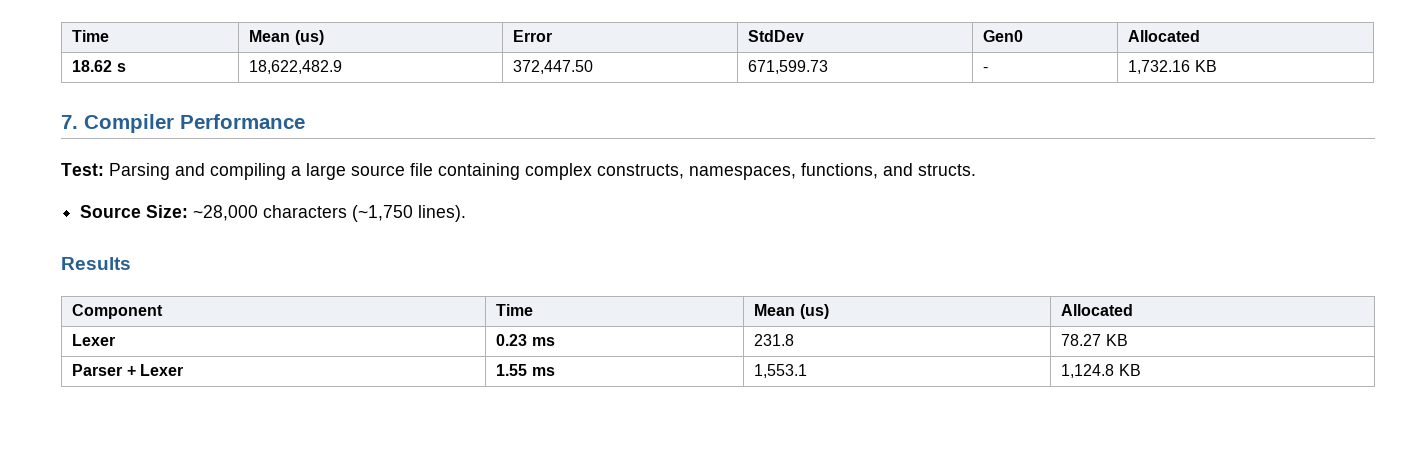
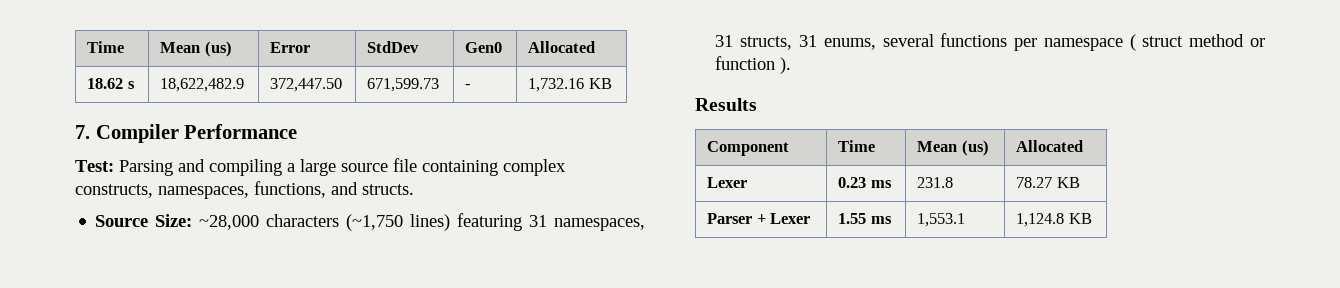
- Source Size: ~28,000 characters (~1,750 lines).
+ Source Size: ~28,000 characters (~1,750 lines) featuring 31 namespaces, 31 structs, 31 enums, several functions per namespace ( struct method or function ).

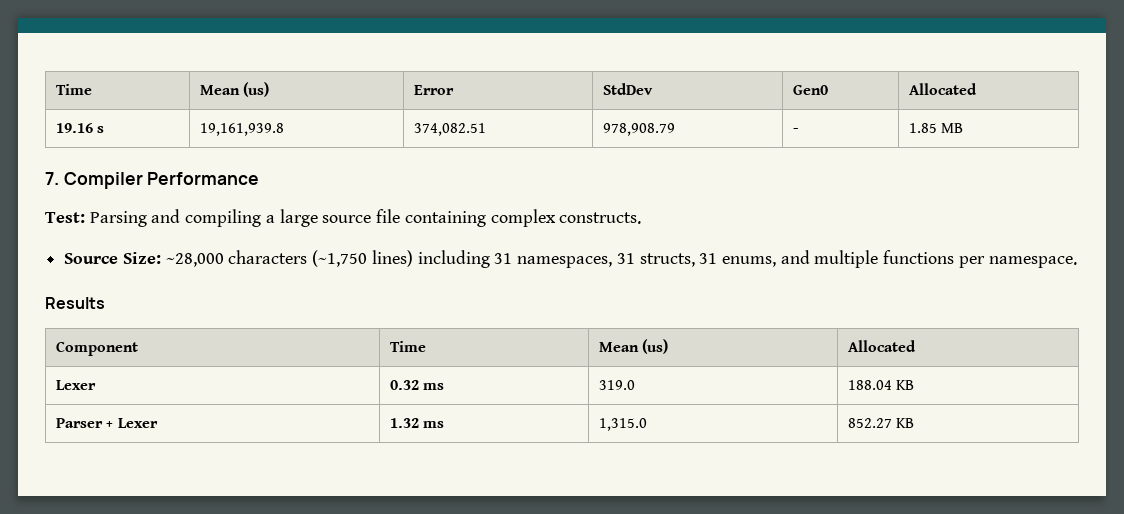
- 18.62 s | 18,622,482.9 | 372,447.50 | 671,599.73 | - | 1,732.16 KB
+ 19.16 s | 19,161,939.8 | 374,082.51 | 978,908.79 | - | 1.85 MB
- Test: Parsing and compiling a large source file containing complex constructs, namespaces, functions, and structs.
+ Test: Parsing and compiling a large source file containing complex constructs.
- Source Size: ~28,000 characters (~1,750 lines) featuring 31 namespaces, 31 structs, 31 enums, several functions per namespace ( struct method or function ).
+ Source Size: ~28,000 characters (~1,750 lines) including 31 namespaces, 31 structs, 31 enums, and multiple functions per namespace.
- Lexer | 0.23 ms | 231.8 | 78.27 KB
+ Lexer | 0.32 ms | 319.0 | 188.04 KB
- Parser + Lexer | 1.55 ms | 1,553.1 | 1,124.8 KB
+ Parser + Lexer | 1.32 ms | 1,315.0 | 852.27 KB

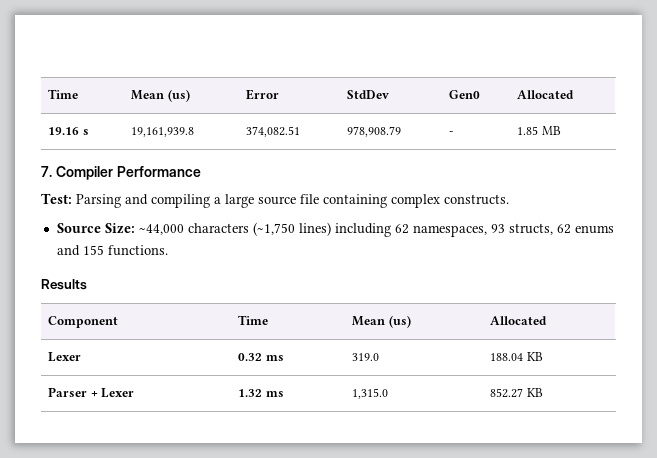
- Source Size: ~28,000 characters (~1,750 lines) including 31 namespaces, 31 structs, 31 enums, and multiple functions per namespace.
+ Source Size: ~44,000 characters (~1,750 lines) including 62 namespaces, 93 structs, 62 enums and 155 functions.

